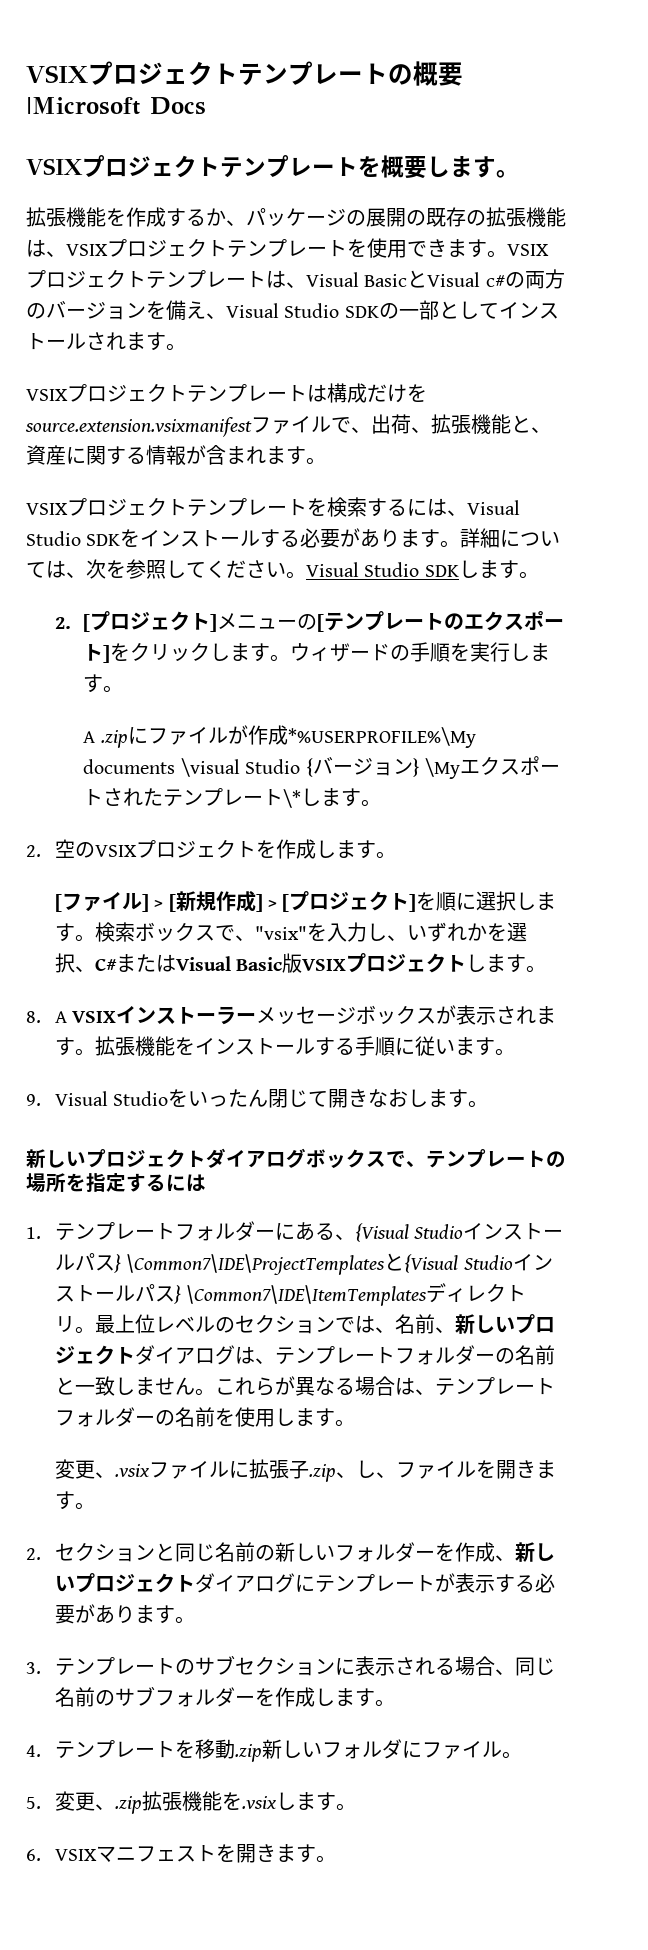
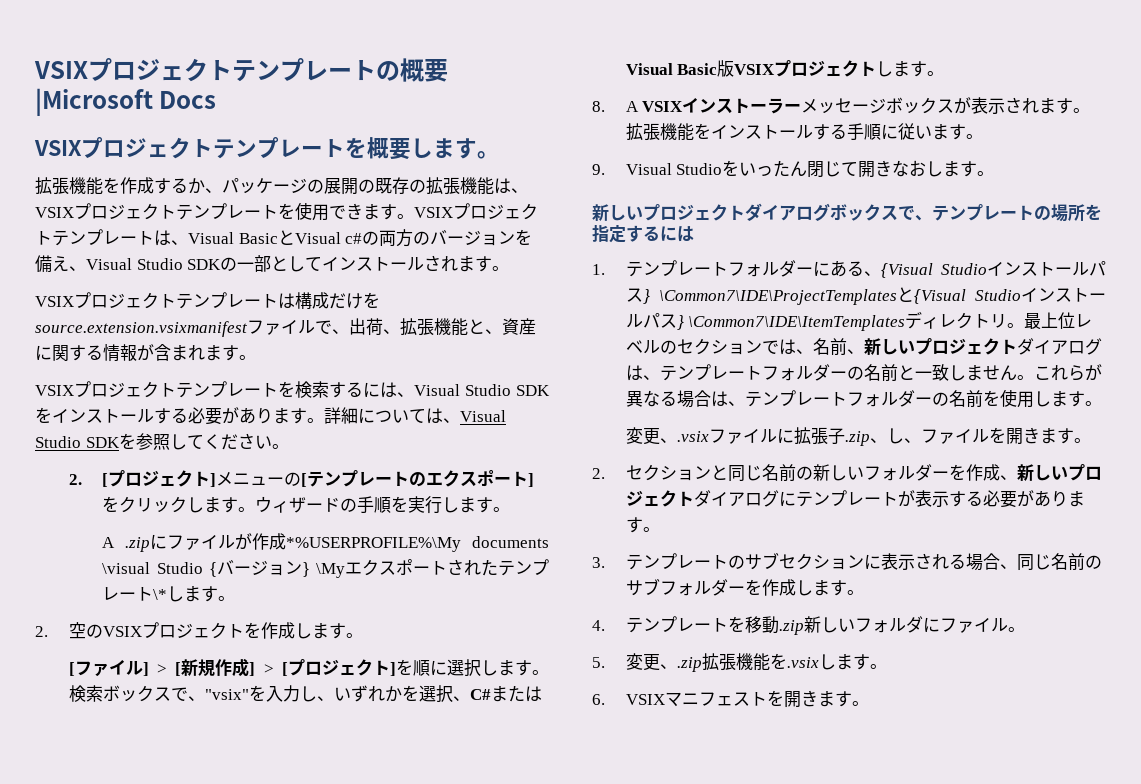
- 詳細については、次を参照してください。Visual Studio SDKします。
+ 詳細については、Visual Studio SDKを参照してください。

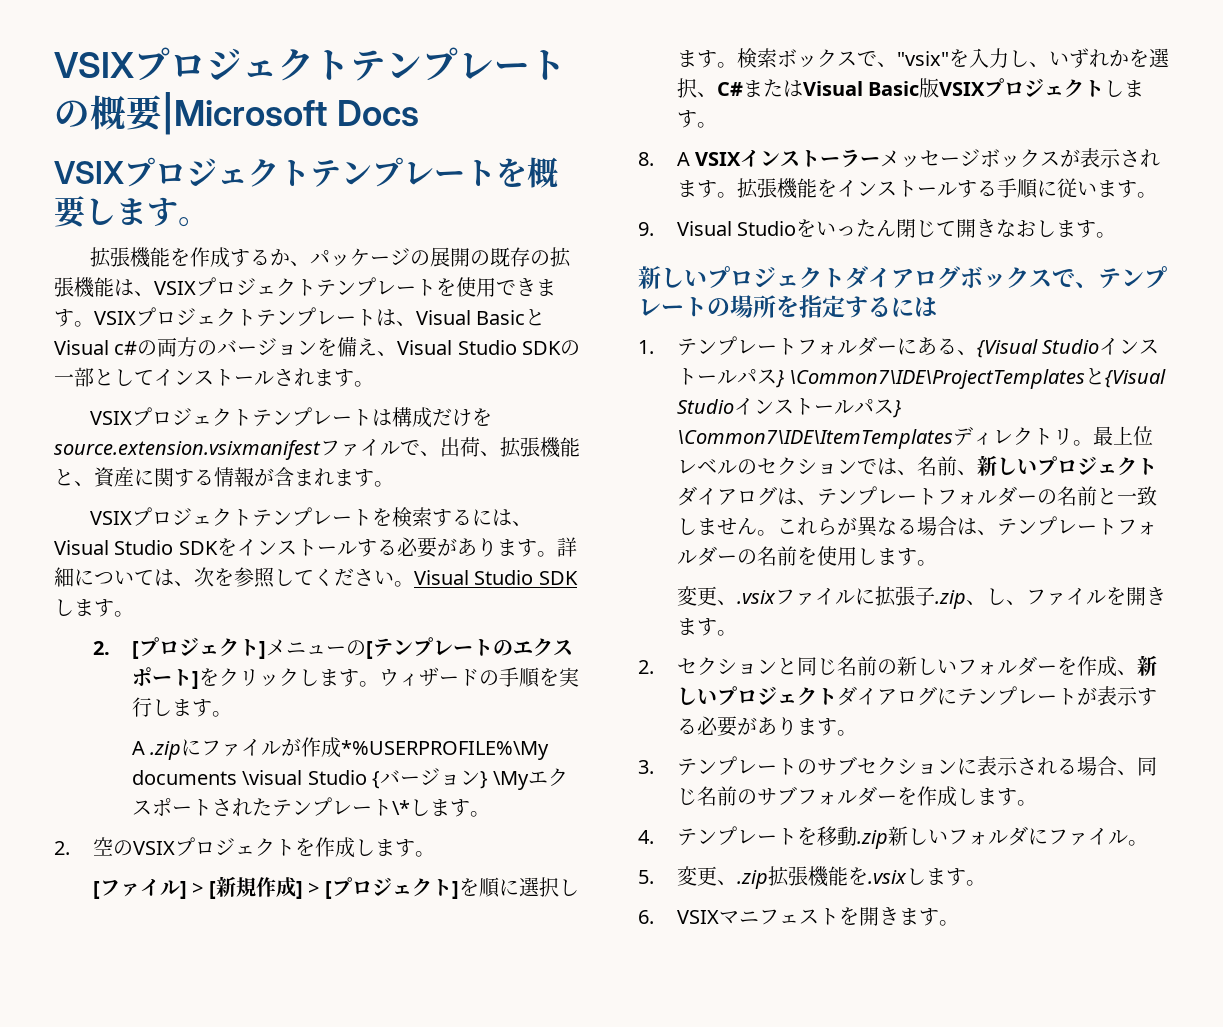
- 詳細については、Visual Studio SDKを参照してください。
+ 詳細については、次を参照してください。Visual Studio SDKします。

